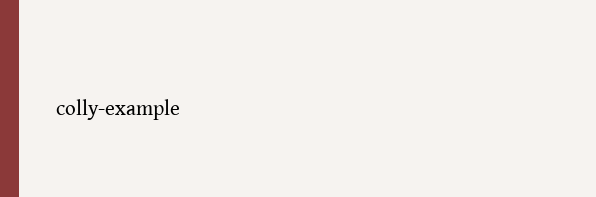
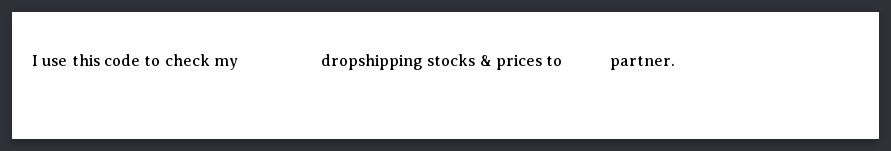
- colly-example
+ I use this code to check my dropshipping stocks & prices to partner.

